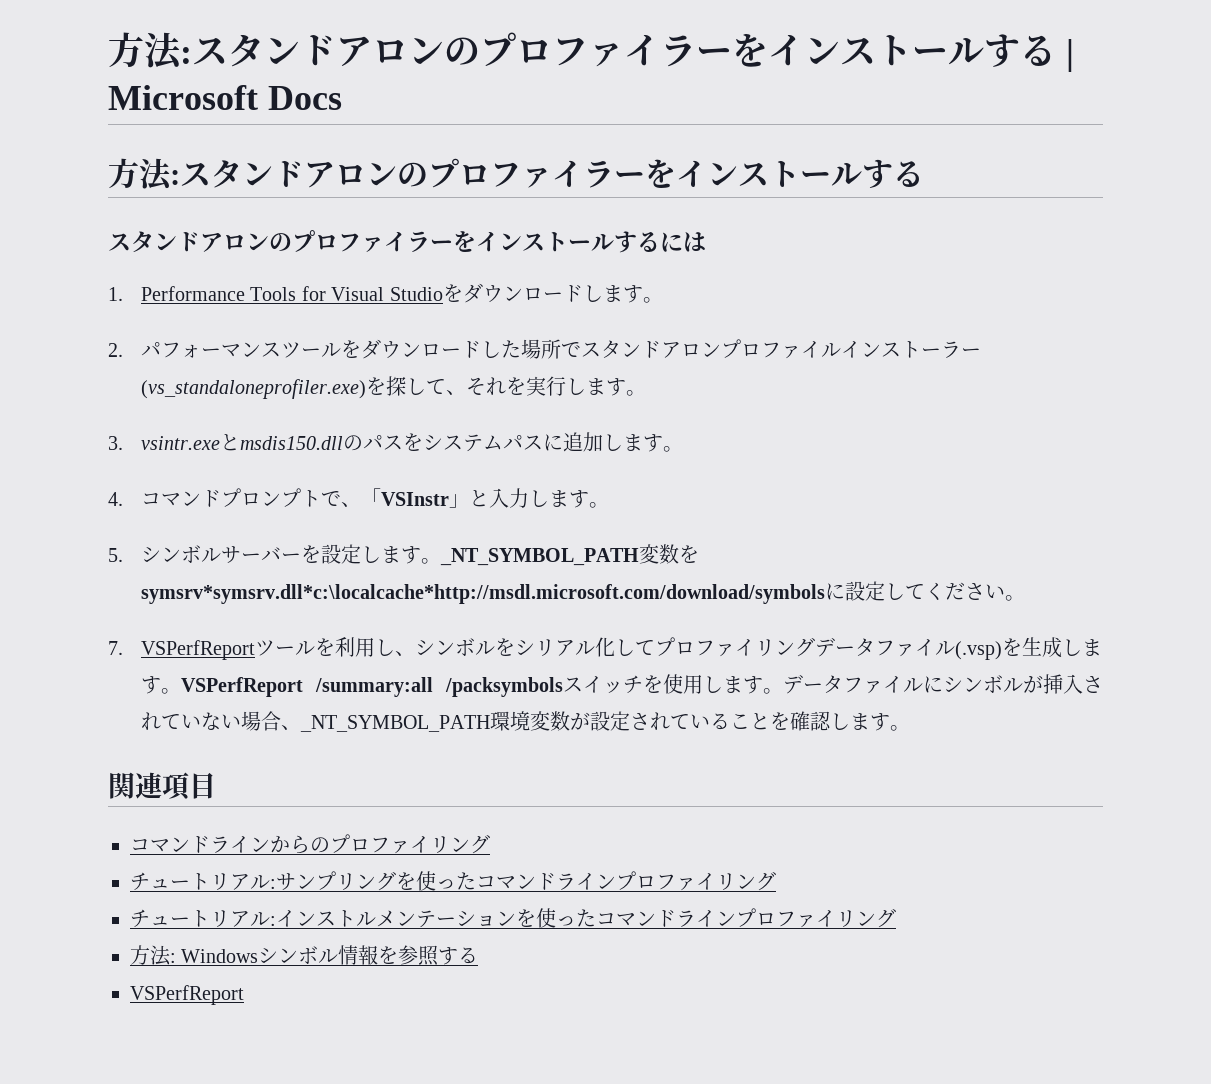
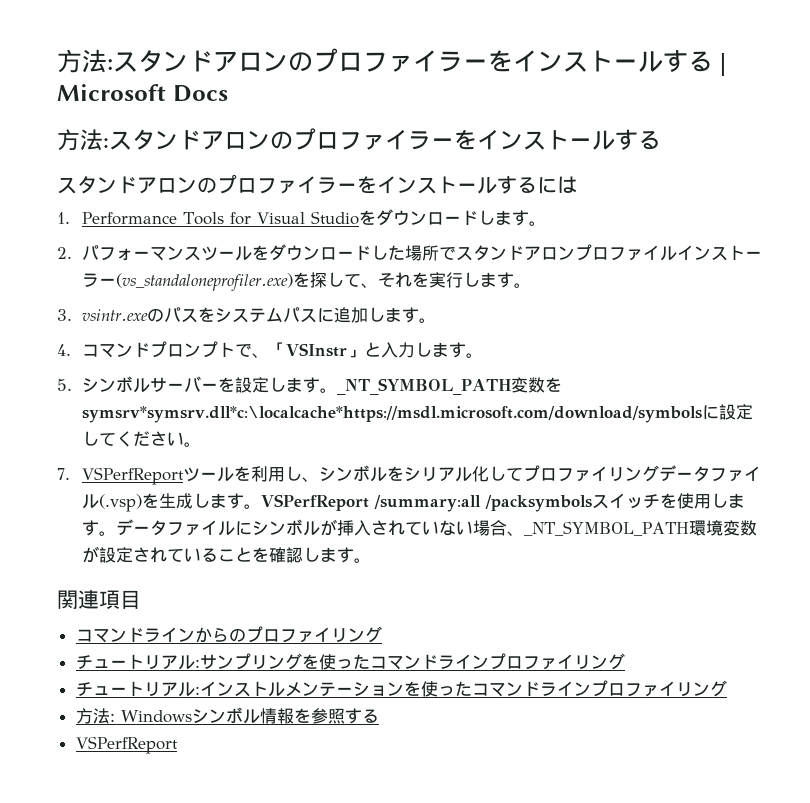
- 3. vsintr.exeとmsdis150.dllのパスをシステムパスに追加します。
+ 3. vsintr.exeのパスをシステムパスに追加します。
- _NT_SYMBOL_PATH変数をsymsrv*symsrv.dll*c:\localcache*http://msdl.microsoft.com/download/symbolsに設定してください。
+ _NT_SYMBOL_PATH変数をsymsrv*symsrv.dll*c:\localcache*https://msdl.microsoft.com/download/symbolsに設定してください。

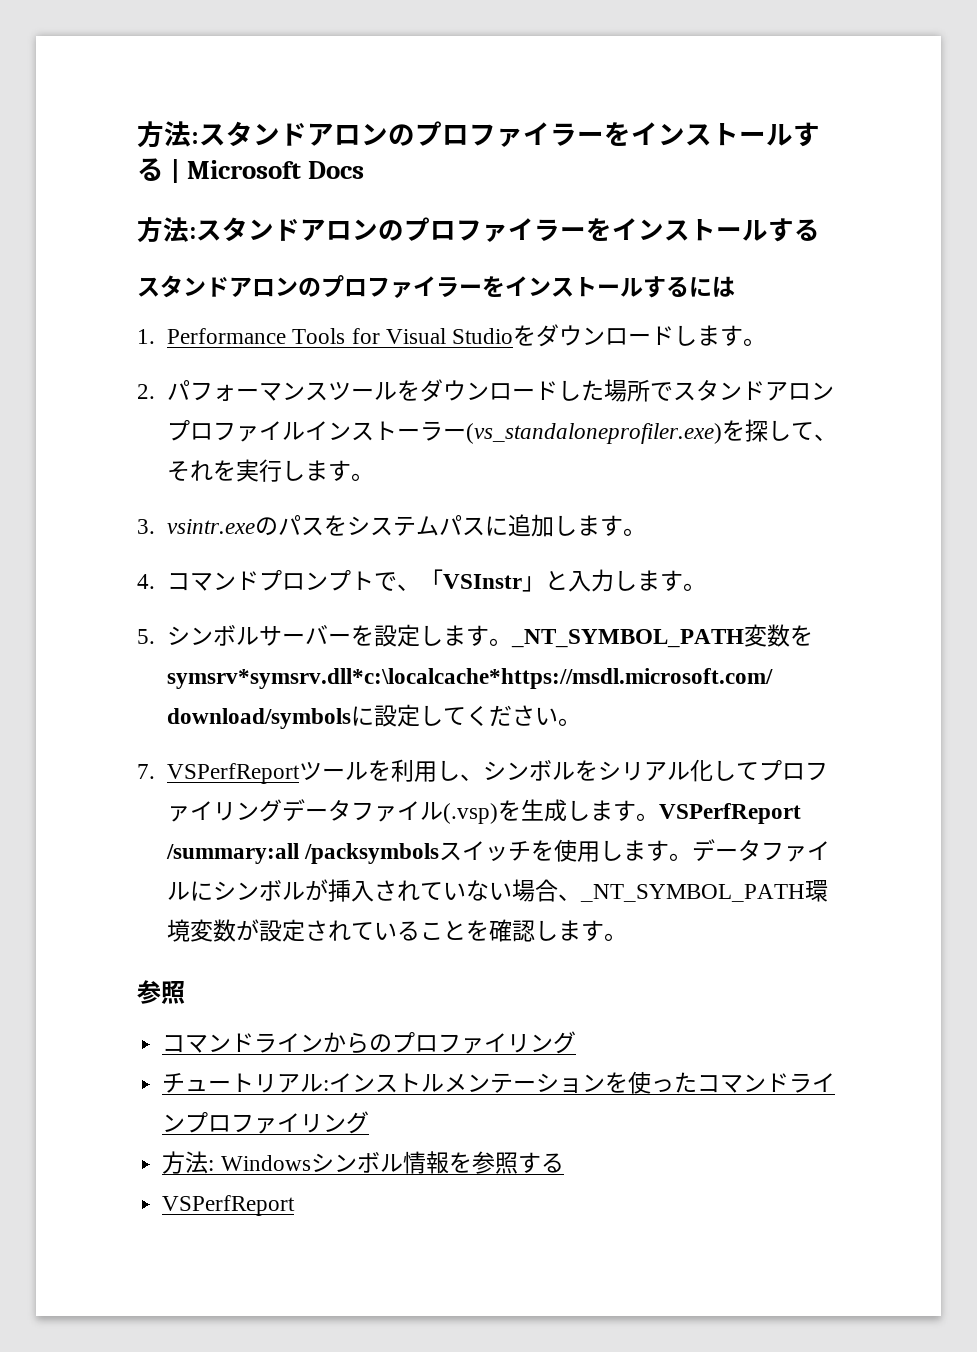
  データファイルにシンボルが挿入されていない場合、_NT_SYMBOL_PATH環境変数が設定されていることを確認します。
- 関連項目
+ 参照
- チュートリアル:サンプリングを使ったコマンドラインプロファイリング

